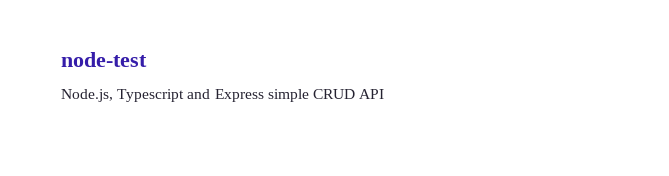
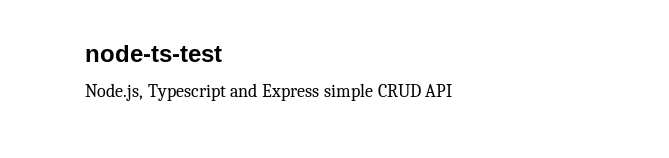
- node-test
+ node-ts-test

